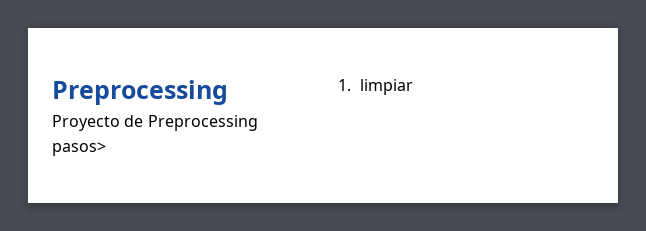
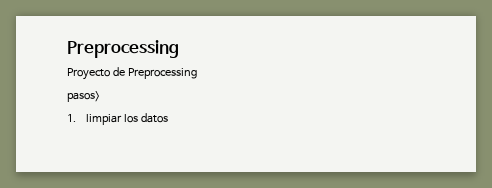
- 1. limpiar
+ 1. limpiar los datos

